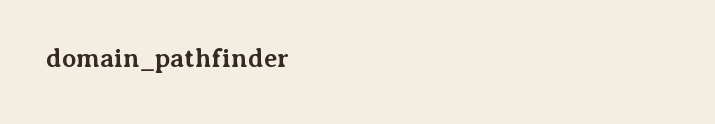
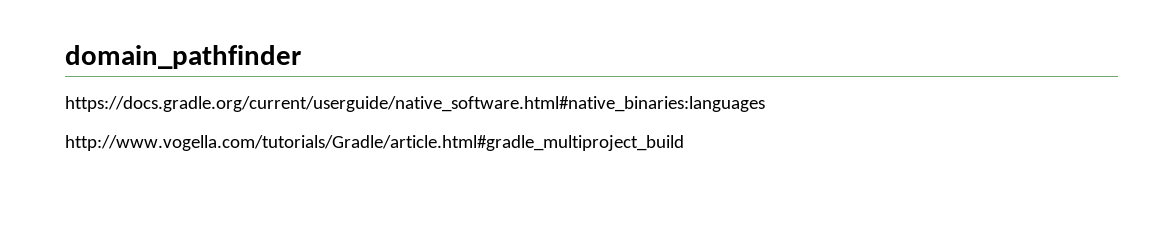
+ https://docs.gradle.org/current/userguide/native_software.html#native_binaries:languages
+ http://www.vogella.com/tutorials/Gradle/article.html#gradle_multiproject_build

